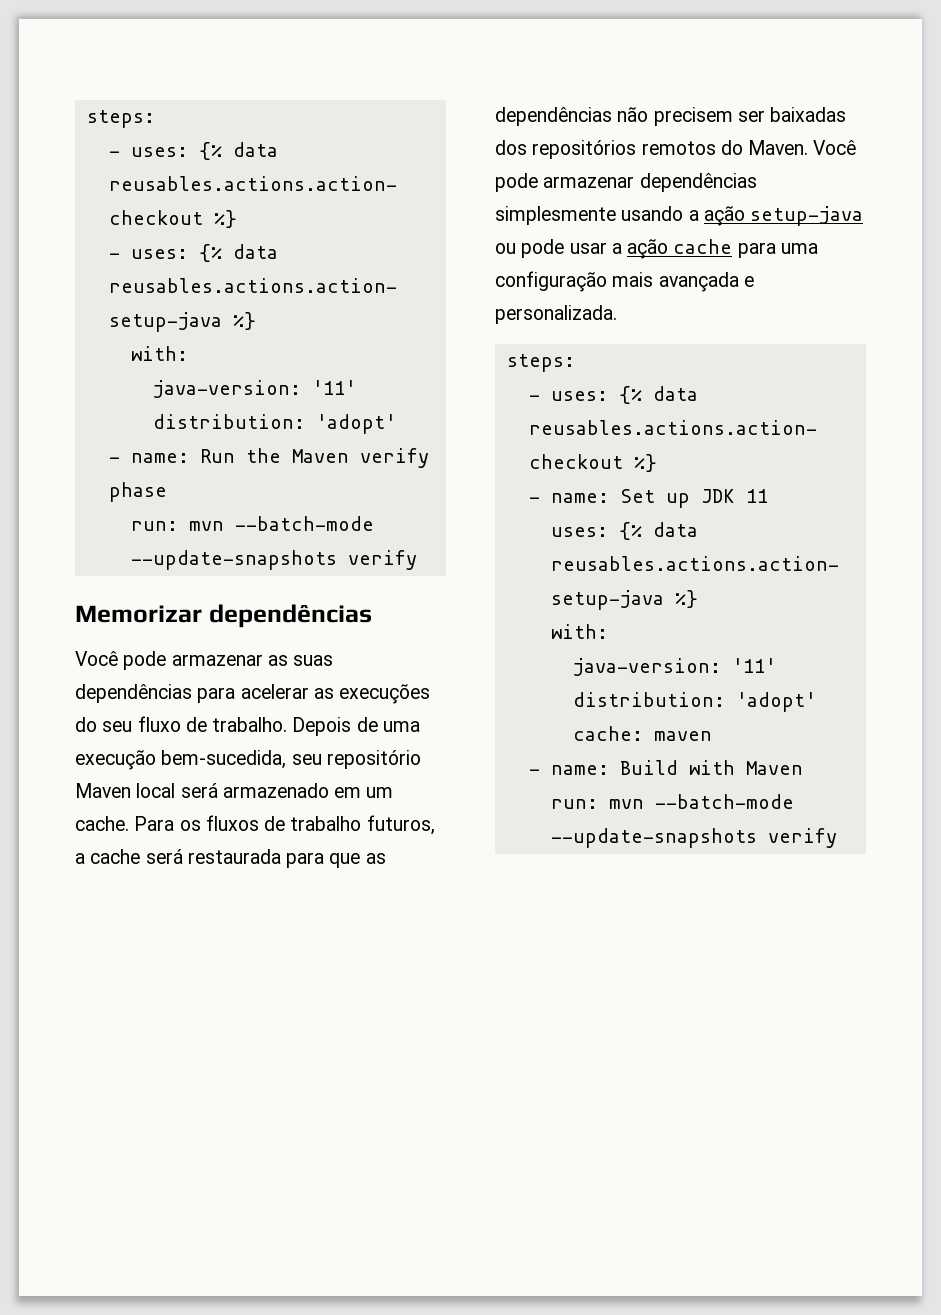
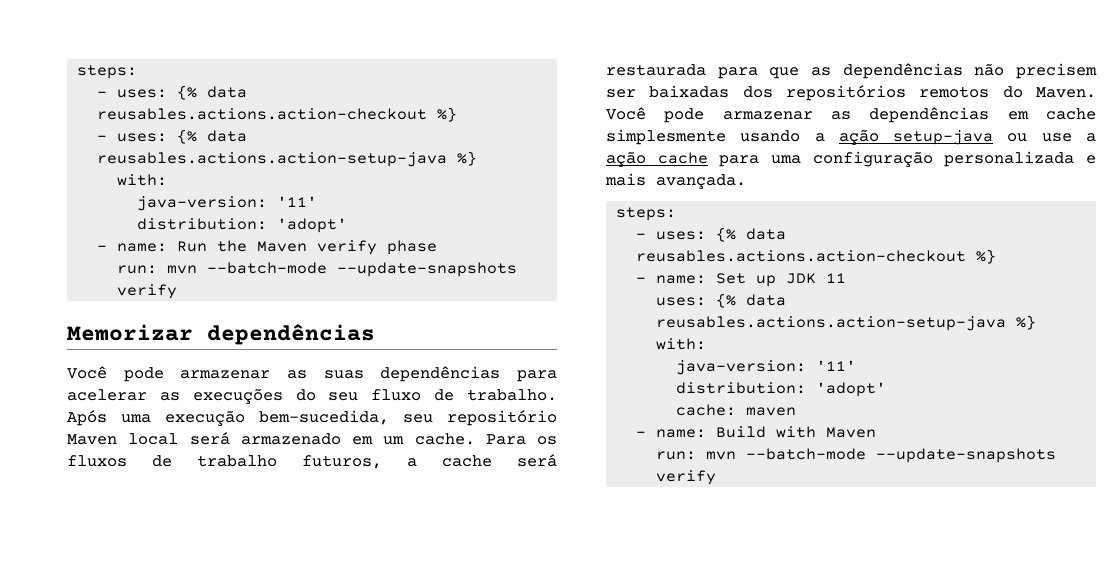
- Depois de uma execução bem-sucedida, seu repositório Maven local será armazenado em um cache.
+ Após uma execução bem-sucedida, seu repositório Maven local será armazenado em um cache.
- Você pode armazenar dependências simplesmente usando a ação setup-java ou pode usar a ação cache para uma configuração mais avançada e personalizada.
+ Você pode armazenar as dependências em cache simplesmente usando a ação setup-java ou use a ação cache para uma configuração personalizada e mais avançada.

